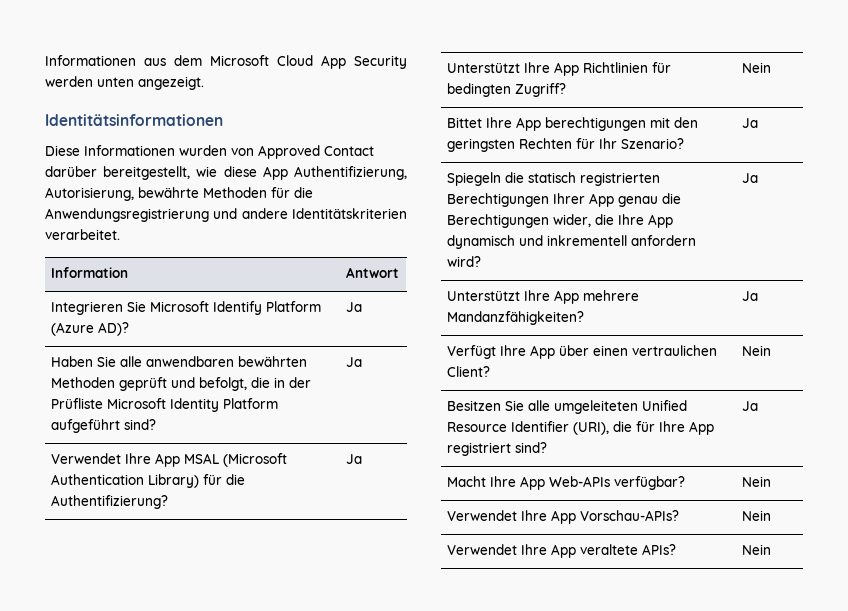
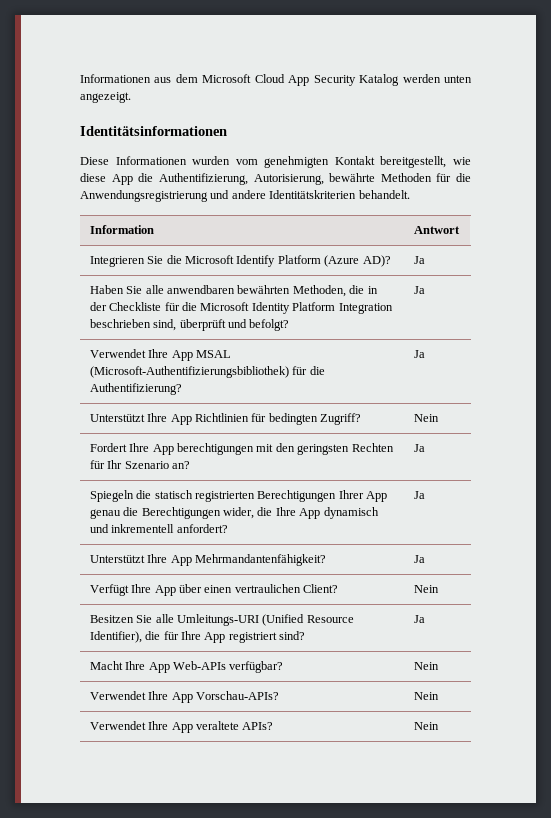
- Informationen aus dem Microsoft Cloud App Security werden unten angezeigt.
+ Informationen aus dem Microsoft Cloud App Security Katalog werden unten angezeigt.
- Diese Informationen wurden von Approved Contact darüber bereitgestellt, wie diese App Authentifizierung, Autorisierung, bewährte Methoden für die Anwendungsregistrierung und andere Identitätskriterien verarbeitet.
+ Diese Informationen wurden vom genehmigten Kontakt bereitgestellt, wie diese App die Authentifizierung, Autorisierung, bewährte Methoden für die Anwendungsregistrierung und andere Identitätskriterien behandelt.
- Integrieren Sie Microsoft Identify Platform (Azure AD)? | Ja
+ Integrieren Sie die Microsoft Identify Platform (Azure AD)? | Ja
- Haben Sie alle anwendbaren bewährten Methoden geprüft und befolgt, die in der Prüfliste Microsoft Identity Platform aufgeführt sind? | Ja
+ Haben Sie alle anwendbaren bewährten Methoden, die in der Checkliste für die Microsoft Identity Platform Integration beschrieben sind, überprüft und befolgt? | Ja
- Verwendet Ihre App MSAL (Microsoft Authentication Library) für die Authentifizierung? | Ja
+ Verwendet Ihre App MSAL (Microsoft-Authentifizierungsbibliothek) für die Authentifizierung? | Ja
- Bittet Ihre App berechtigungen mit den geringsten Rechten für Ihr Szenario? | Ja
+ Fordert Ihre App berechtigungen mit den geringsten Rechten für Ihr Szenario an? | Ja
- Spiegeln die statisch registrierten Berechtigungen Ihrer App genau die Berechtigungen wider, die Ihre App dynamisch und inkrementell anfordern wird? | Ja
- Unterstützt Ihre App mehrere Mandanzfähigkeiten? | Ja
+ Spiegeln die statisch registrierten Berechtigungen Ihrer App genau die Berechtigungen wider, die Ihre App dynamisch und inkrementell anfordert? | Ja
+ Unterstützt Ihre App Mehrmandantenfähigkeit? | Ja
- Besitzen Sie alle umgeleiteten Unified Resource Identifier (URI), die für Ihre App registriert sind? | Ja
+ Besitzen Sie alle Umleitungs-URI (Unified Resource Identifier), die für Ihre App registriert sind? | Ja

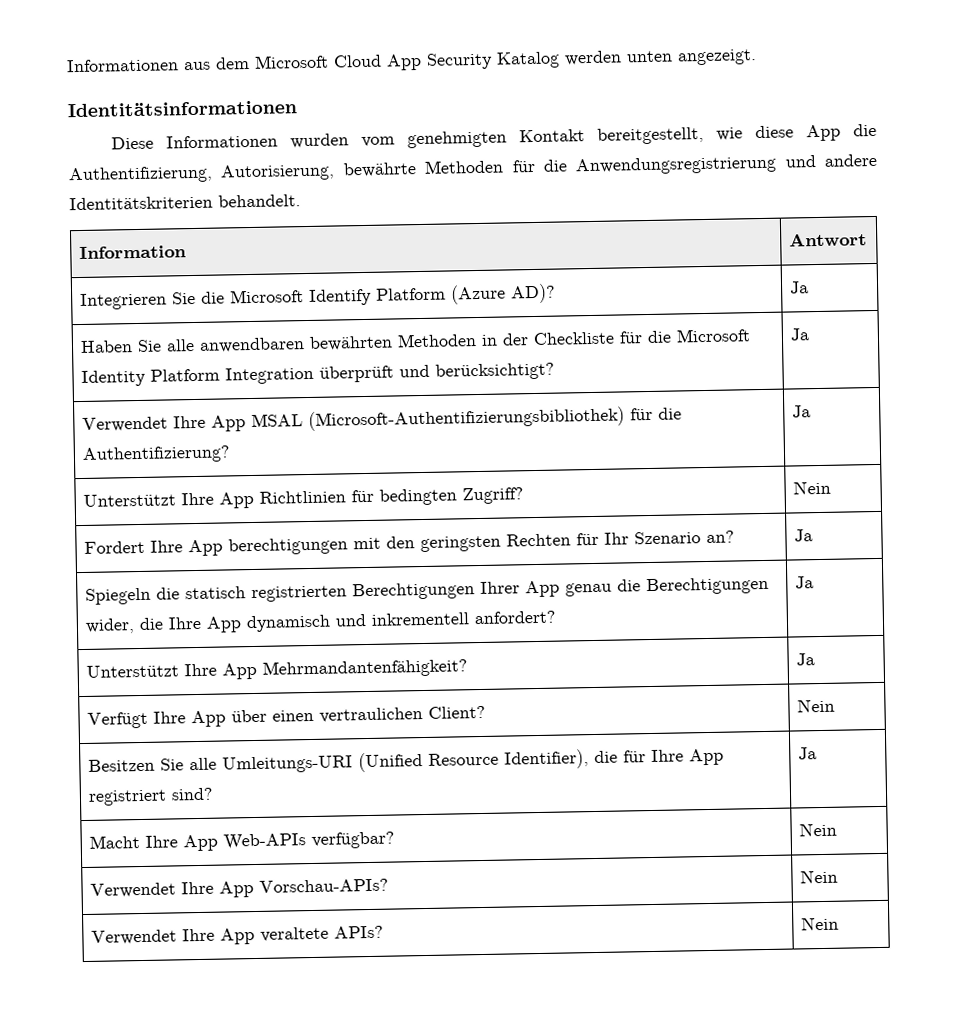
- Haben Sie alle anwendbaren bewährten Methoden, die in der Checkliste für die Microsoft Identity Platform Integration beschrieben sind, überprüft und befolgt? | Ja
+ Haben Sie alle anwendbaren bewährten Methoden in der Checkliste für die Microsoft Identity Platform Integration überprüft und berücksichtigt? | Ja

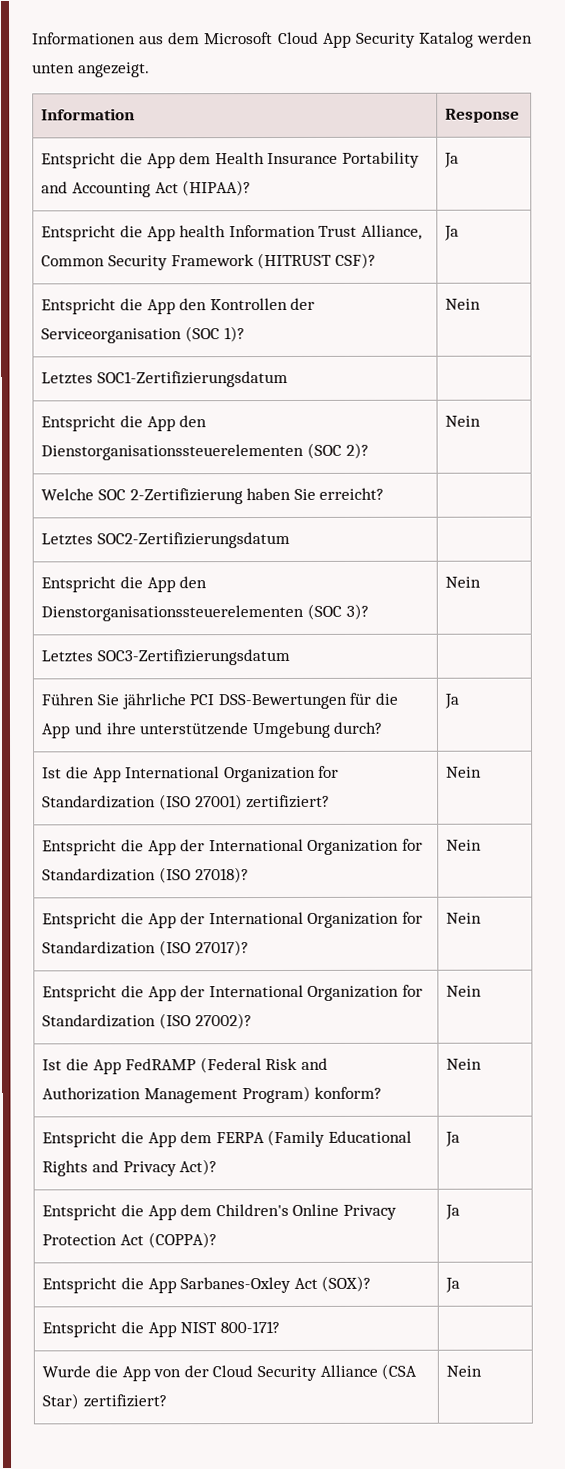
- Identitätsinformationen
- Diese Informationen wurden vom genehmigten Kontakt bereitgestellt, wie diese App die Authentifizierung, Autorisierung, bewährte Methoden für die Anwendungsregistrierung und andere Identitätskriterien behandelt.
- Information | Antwort
- Integrieren Sie die Microsoft Identify Platform (Azure AD)? | Ja
- Haben Sie alle anwendbaren bewährten Methoden in der Checkliste für die Microsoft Identity Platform Integration überprüft und berücksichtigt? | Ja
- Verwendet Ihre App MSAL (Microsoft-Authentifizierungsbibliothek) für die Authentifizierung? | Ja
- Unterstützt Ihre App Richtlinien für bedingten Zugriff? | Nein
- Fordert Ihre App berechtigungen mit den geringsten Rechten für Ihr Szenario an? | Ja
- Spiegeln die statisch registrierten Berechtigungen Ihrer App genau die Berechtigungen wider, die Ihre App dynamisch und inkrementell anfordert? | Ja
- Unterstützt Ihre App Mehrmandantenfähigkeit? | Ja
- Verfügt Ihre App über einen vertraulichen Client? | Nein
- Besitzen Sie alle Umleitungs-URI (Unified Resource Identifier), die für Ihre App registriert sind? | Ja
- Macht Ihre App Web-APIs verfügbar? | Nein
- Verwendet Ihre App Vorschau-APIs? | Nein
- Verwendet Ihre App veraltete APIs? | Nein
+ Information | Response
+ Entspricht die App dem Health Insurance Portability and Accounting Act (HIPAA)? | Ja
+ Entspricht die App health Information Trust Alliance, Common Security Framework (HITRUST CSF)? | Ja
+ Entspricht die App den Kontrollen der Serviceorganisation (SOC 1)? | Nein
+ Letztes SOC1-Zertifizierungsdatum |
+ Entspricht die App den Dienstorganisationssteuerelementen (SOC 2)? | Nein
+ Welche SOC 2-Zertifizierung haben Sie erreicht? |
+ Letztes SOC2-Zertifizierungsdatum |
+ Entspricht die App den Dienstorganisationssteuerelementen (SOC 3)? | Nein
+ Letztes SOC3-Zertifizierungsdatum |
+ Führen Sie jährliche PCI DSS-Bewertungen für die App und ihre unterstützende Umgebung durch? | Ja
+ Ist die App International Organization for Standardization (ISO 27001) zertifiziert? | Nein
+ Entspricht die App der International Organization for Standardization (ISO 27018)? | Nein
+ Entspricht die App der International Organization for Standardization (ISO 27017)? | Nein
+ Entspricht die App der International Organization for Standardization (ISO 27002)? | Nein
+ Ist die App FedRAMP (Federal Risk and Authorization Management Program) konform? | Nein
+ Entspricht die App dem FERPA (Family Educational Rights and Privacy Act)? | Ja
+ Entspricht die App dem Children's Online Privacy Protection Act (COPPA)? | Ja
+ Entspricht die App Sarbanes-Oxley Act (SOX)? | Ja
+ Entspricht die App NIST 800-171? |
+ Wurde die App von der Cloud Security Alliance (CSA Star) zertifiziert? | Nein

